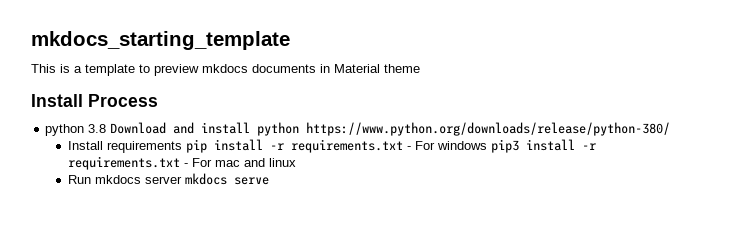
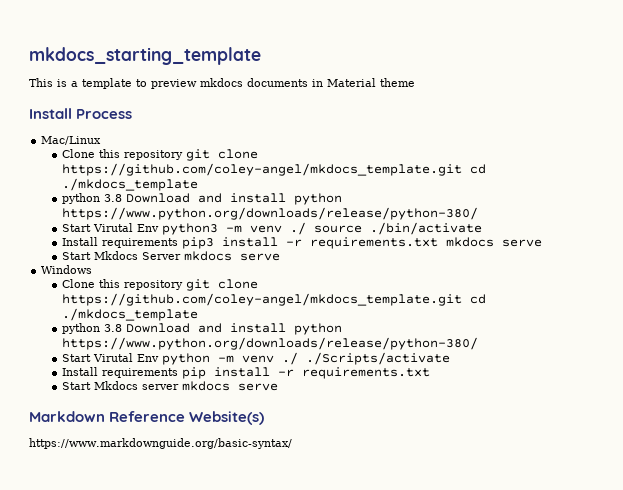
+ Mac/Linux
+ Clone this repository git clone https://github.com/coley-angel/mkdocs_template.git cd ./mkdocs_template
  python 3.8 Download and install python https://www.python.org/downloads/release/python-380/
+ Start Virutal Env python3 -m venv ./ source ./bin/activate
+ Install requirements pip3 install -r requirements.txt mkdocs serve
+ Start Mkdocs Server mkdocs serve
+ Windows
+ Clone this repository git clone https://github.com/coley-angel/mkdocs_template.git cd ./mkdocs_template
+ python 3.8 Download and install python https://www.python.org/downloads/release/python-380/
+ Start Virutal Env python -m venv ./ ./Scripts/activate
- Install requirements pip install -r requirements.txt - For windows pip3 install -r requirements.txt - For mac and linux
- Run mkdocs server mkdocs serve
+ Install requirements pip install -r requirements.txt
+ Start Mkdocs server mkdocs serve
+ Markdown Reference Website(s)
+ https://www.markdownguide.org/basic-syntax/

